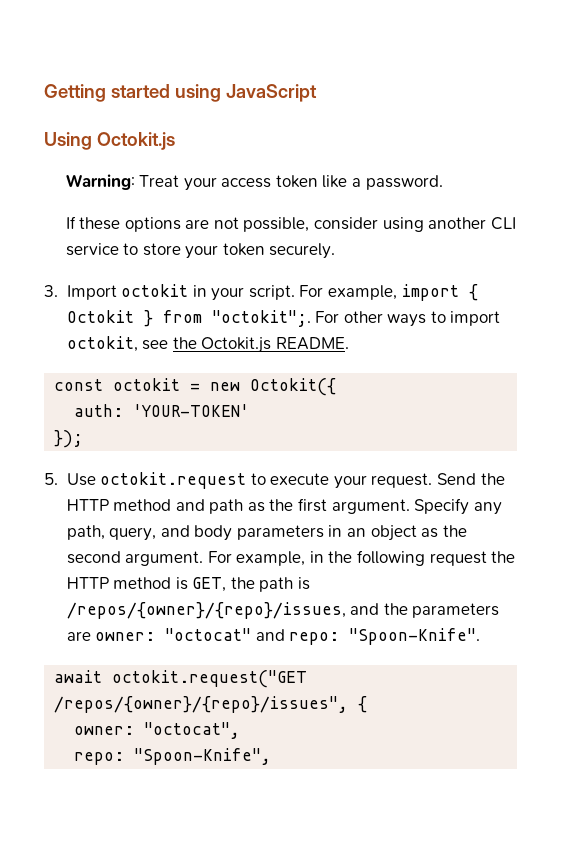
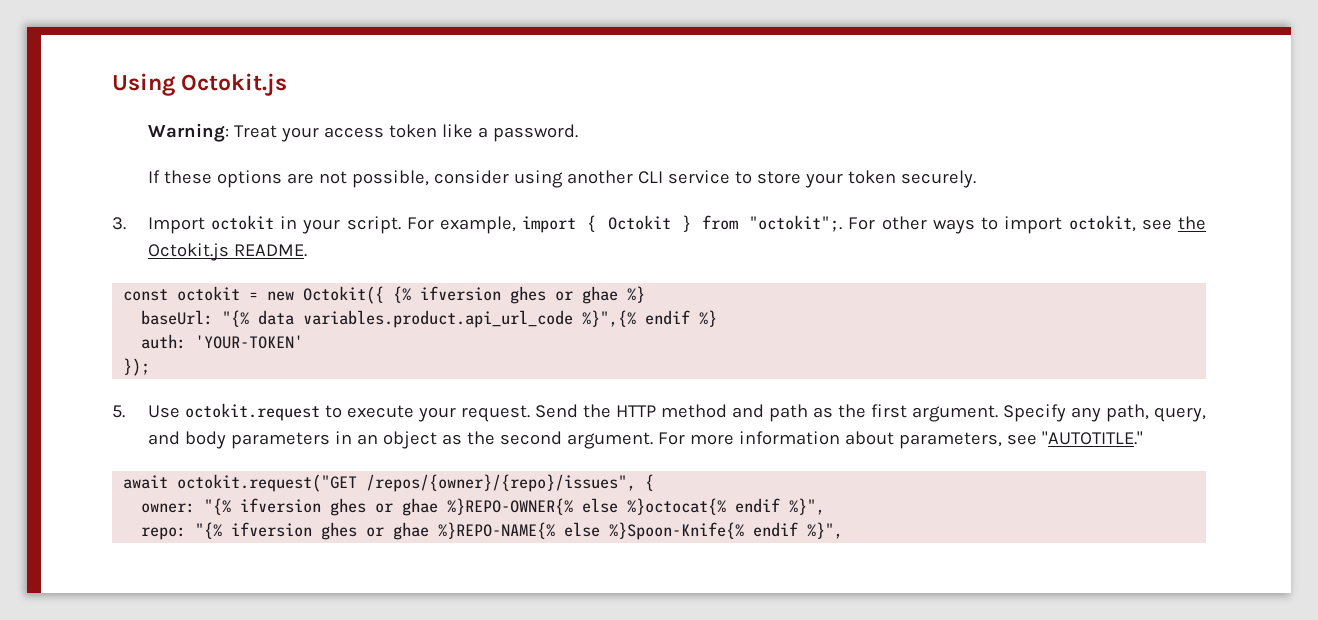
- Getting started using JavaScript
- const octokit = new Octokit({
+ const octokit = new Octokit({ {% ifversion ghes or ghae %}
+ baseUrl: "{% data variables.product.api_url_code %}",{% endif %}
- For example, in the following request the HTTP method is GET, the path is /repos/{owner}/{repo}/issues, and the parameters are owner: "octocat" and repo: "Spoon-Knife".
+ For more information about parameters, see "AUTOTITLE."
- owner: "octocat",
- repo: "Spoon-Knife",
+ owner: "{% ifversion ghes or ghae %}REPO-OWNER{% else %}octocat{% endif %}",
+ repo: "{% ifversion ghes or ghae %}REPO-NAME{% else %}Spoon-Knife{% endif %}",

